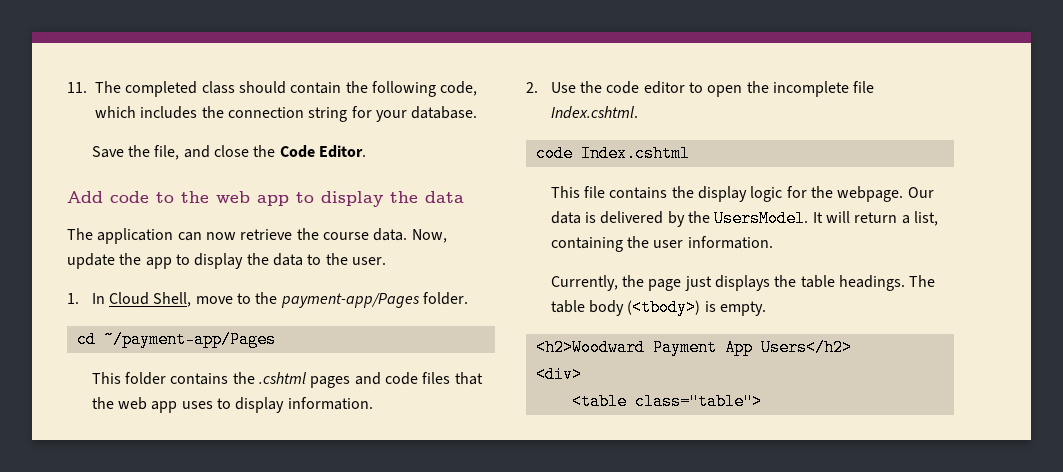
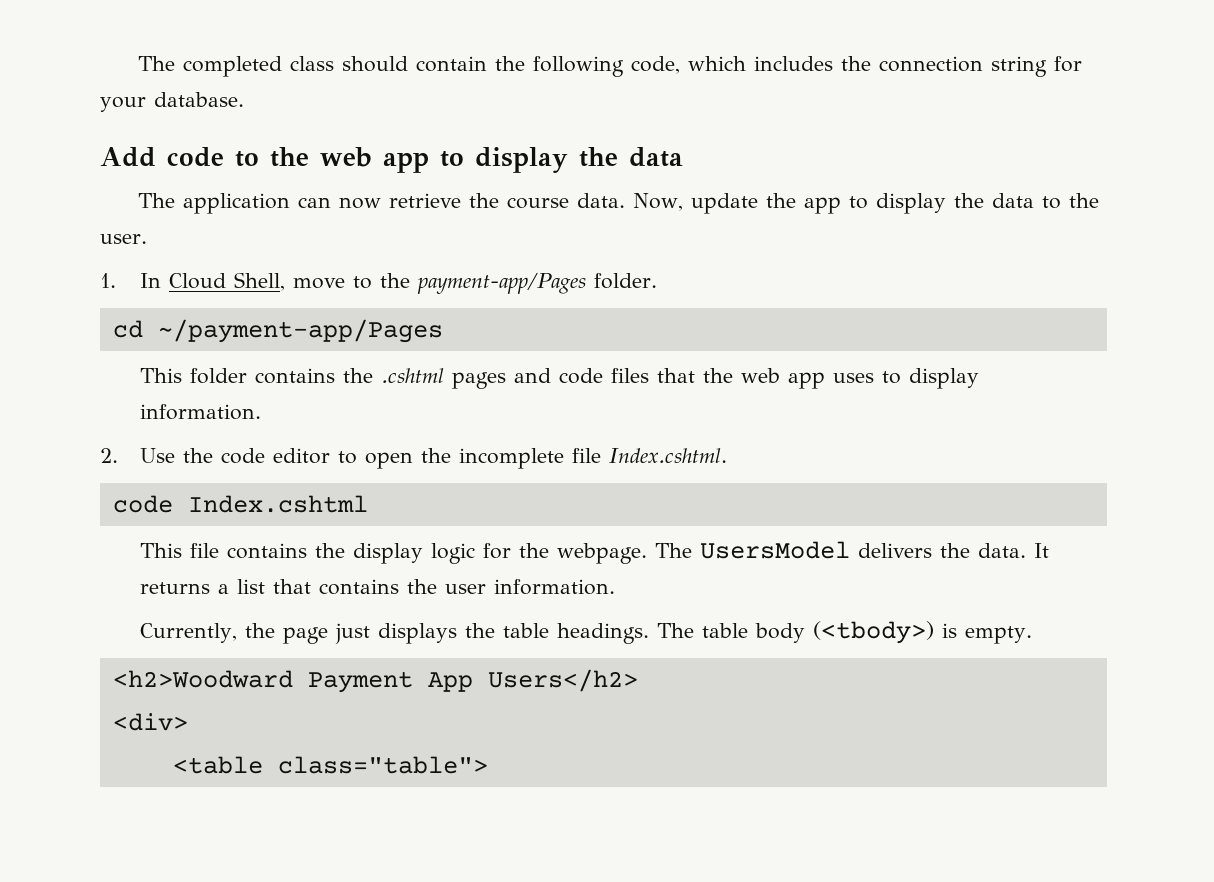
- 11. The completed class should contain the following code, which includes the connection string for your database.
+ The completed class should contain the following code, which includes the connection string for your database.
- Save the file, and close the Code Editor.
- Our data is delivered by the UsersModel. It will return a list, containing the user information.
+ The UsersModel delivers the data. It returns a list that contains the user information.

